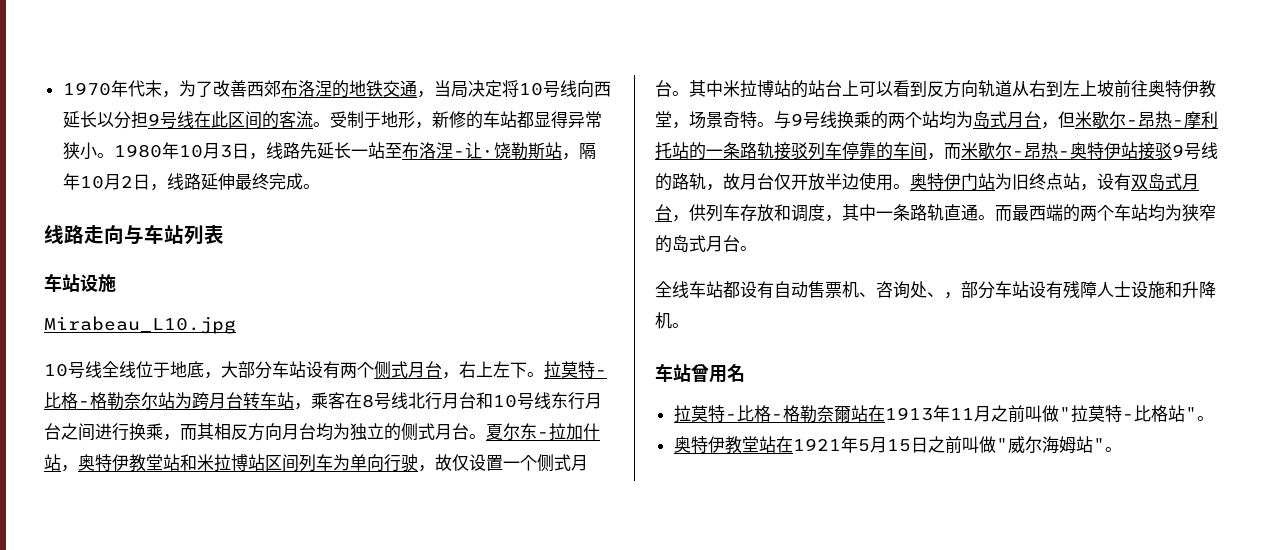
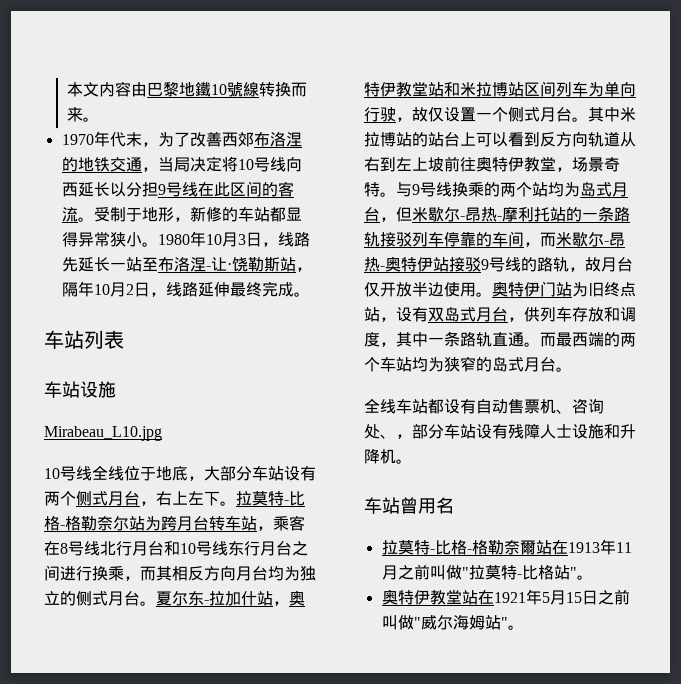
+ 本文内容由巴黎地鐵10號線转换而来。
- 线路走向与车站列表
+ 车站列表

